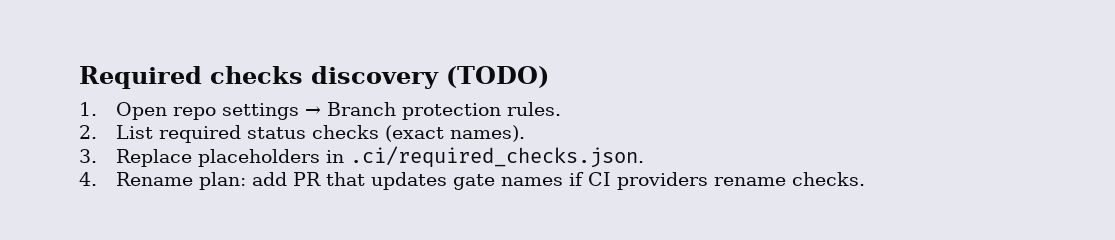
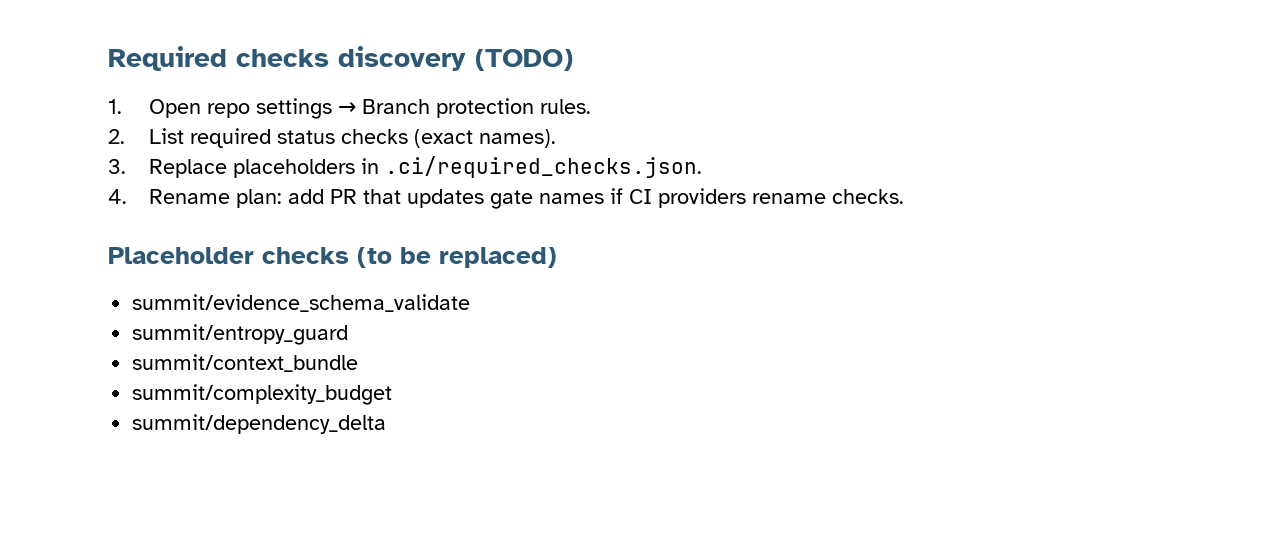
+ Placeholder checks (to be replaced)
+ summit/evidence_schema_validate
+ summit/entropy_guard
+ summit/context_bundle
+ summit/complexity_budget
+ summit/dependency_delta

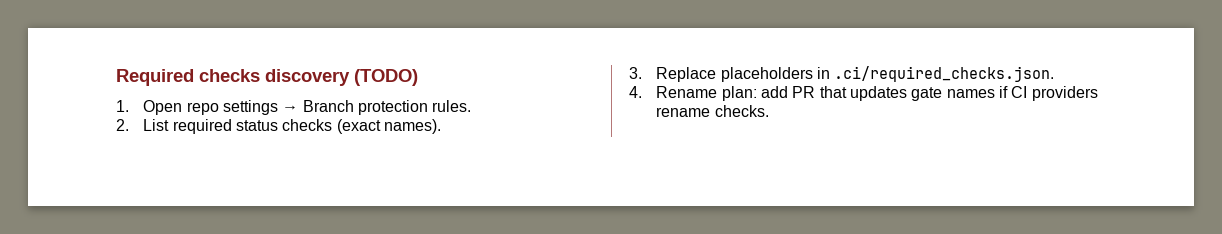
- Placeholder checks (to be replaced)
- summit/evidence_schema_validate
- summit/entropy_guard
- summit/context_bundle
- summit/complexity_budget
- summit/dependency_delta

